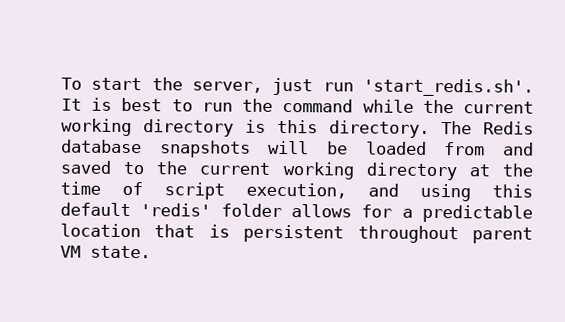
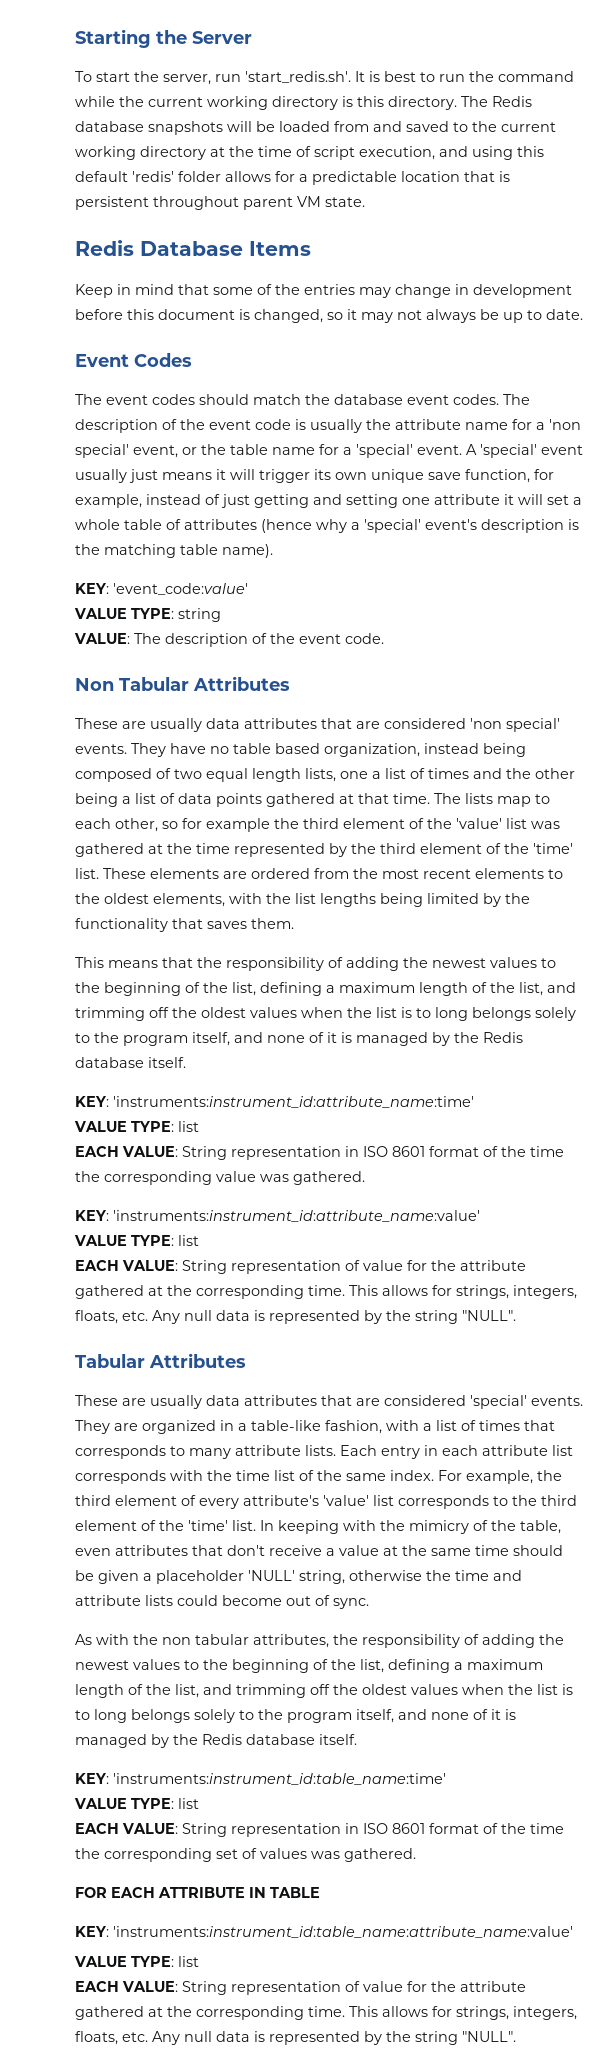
+ Starting the Server
- To start the server, just run 'start_redis.sh'. It is best to run the command while the current working directory is this directory.
+ To start the server, run 'start_redis.sh'. It is best to run the command while the current working directory is this directory.
+ Redis Database Items
+ Keep in mind that some of the entries may change in development before this document is changed, so it may not always be up to date.
+ Event Codes
+ The event codes should match the database event codes. The description of the event code is usually the attribute name for a 'non special' event, or the table name for a 'special' event. A 'special' event usually just means it will trigger its own unique save function, for example, instead of just getting and setting one attribute it will set a whole table of attributes (hence why a 'special' event's description is the matching table name).
+ KEY: 'event_code:value'
+ VALUE TYPE: string
+ VALUE: The description of the event code.
+ Non Tabular Attributes
+ These are usually data attributes that are considered 'non special' events. They have no table based organization, instead being composed of two equal length lists, one a list of times and the other being a list of data points gathered at that time. The lists map to each other, so for example the third element of the 'value' list was gathered at the time represented by the third element of the 'time' list. These elements are ordered from the most recent elements to the oldest elements, with the list lengths being limited by the functionality that saves them.
+ This means that the responsibility of adding the newest values to the beginning of the list, defining a maximum length of the list, and trimming off the oldest values when the list is to long belongs solely to the program itself, and none of it is managed by the Redis database itself.
+ KEY: 'instruments:instrument_id:attribute_name:time'
+ VALUE TYPE: list
+ EACH VALUE: String representation in ISO 8601 format of the time the corresponding value was gathered.
+ KEY: 'instruments:instrument_id:attribute_name:value'
+ VALUE TYPE: list
+ EACH VALUE: String representation of value for the attribute gathered at the corresponding time. This allows for strings, integers, floats, etc. Any null data is represented by the string "NULL".
+ Tabular Attributes
+ These are usually data attributes that are considered 'special' events. They are organized in a table-like fashion, with a list of times that corresponds to many attribute lists. Each entry in each attribute list corresponds with the time list of the same index. For example, the third element of every attribute's 'value' list corresponds to the third element of the 'time' list. In keeping with the mimicry of the table, even attributes that don't receive a value at the same time should be given a placeholder 'NULL' string, otherwise the time and attribute lists could become out of sync.
+ As with the non tabular attributes, the responsibility of adding the newest values to the beginning of the list, defining a maximum length of the list, and trimming off the oldest values when the list is to long belongs solely to the program itself, and none of it is managed by the Redis database itself.
+ KEY: 'instruments:instrument_id:table_name:time'
+ VALUE TYPE: list
+ EACH VALUE: String representation in ISO 8601 format of the time the corresponding set of values was gathered.
+ FOR EACH ATTRIBUTE IN TABLE
+ KEY: 'instruments:instrument_id:table_name:attribute_name:value'
+ VALUE TYPE: list
+ EACH VALUE: String representation of value for the attribute gathered at the corresponding time. This allows for strings, integers, floats, etc. Any null data is represented by the string "NULL".

